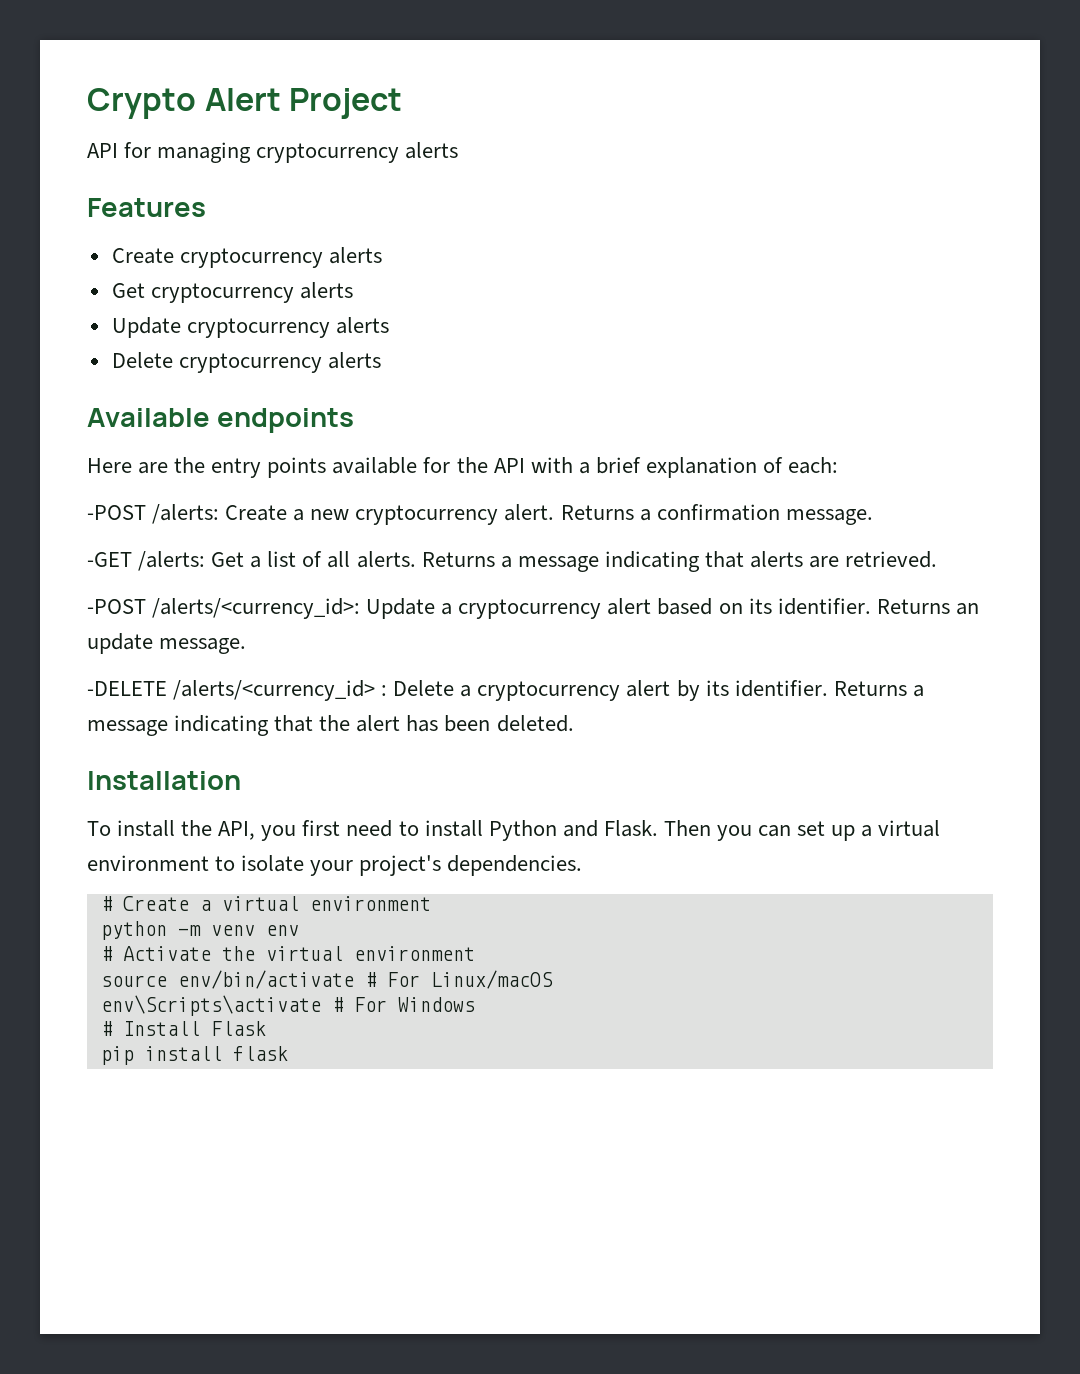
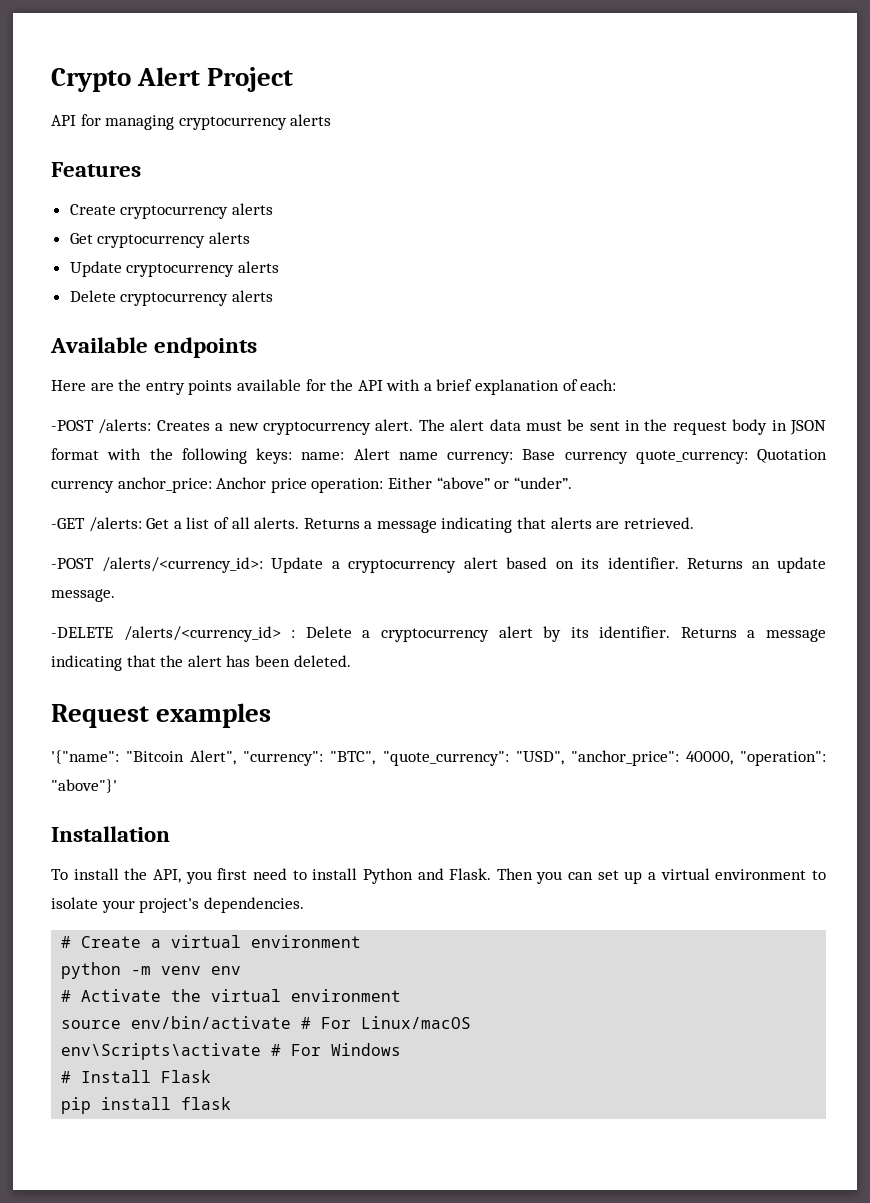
- -POST /alerts: Create a new cryptocurrency alert.
+ -POST /alerts: Creates a new cryptocurrency alert.
- Returns a confirmation message.
+ The alert data must be sent in the request body in JSON format with the following keys: name: Alert name currency: Base currency quote_currency: Quotation currency anchor_price: Anchor price operation: Either “above” or “under”.
+ Request examples
+ '{"name": "Bitcoin Alert", "currency": "BTC", "quote_currency": "USD", "anchor_price": 40000, "operation": "above"}'

